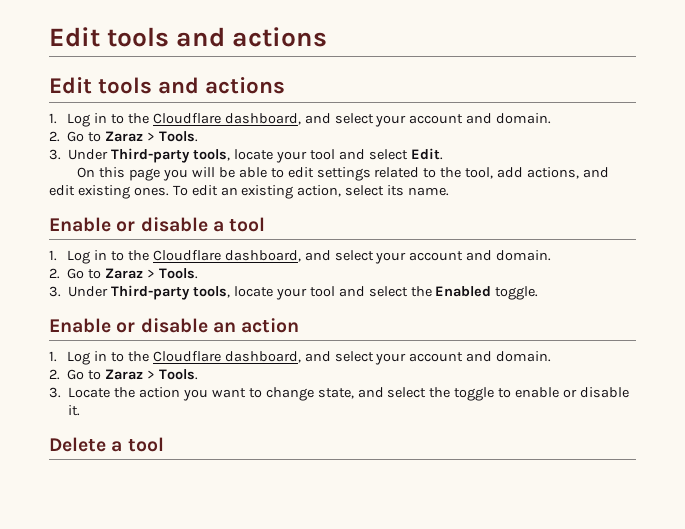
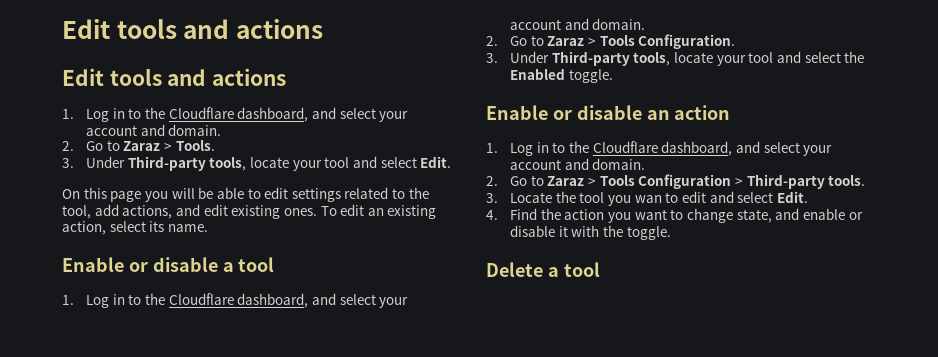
  Enable or disable a tool
  1. Log in to the Cloudflare dashboard, and select your account and domain.
- 2. Go to Zaraz > Tools.
+ 2. Go to Zaraz > Tools Configuration.
  Enable or disable an action
  1. Log in to the Cloudflare dashboard, and select your account and domain.
- 2. Go to Zaraz > Tools.
- 3. Locate the action you want to change state, and select the toggle to enable or disable it.
+ 2. Go to Zaraz > Tools Configuration > Third-party tools.
+ 3. Locate the tool you wan to edit and select Edit.
+ 4. Find the action you want to change state, and enable or disable it with the toggle.

